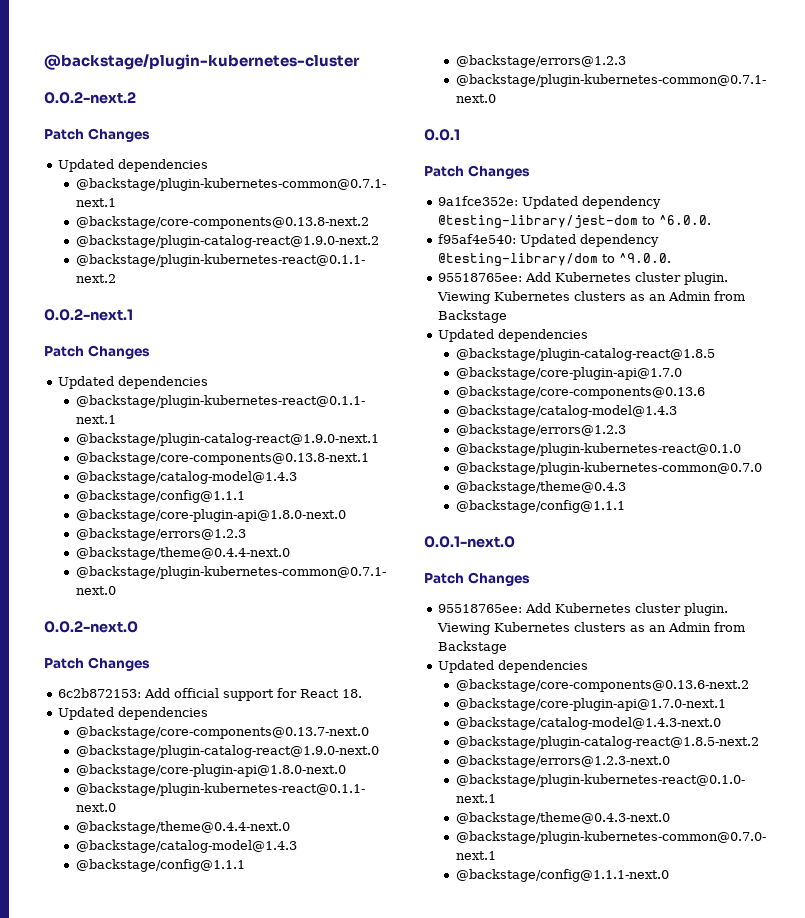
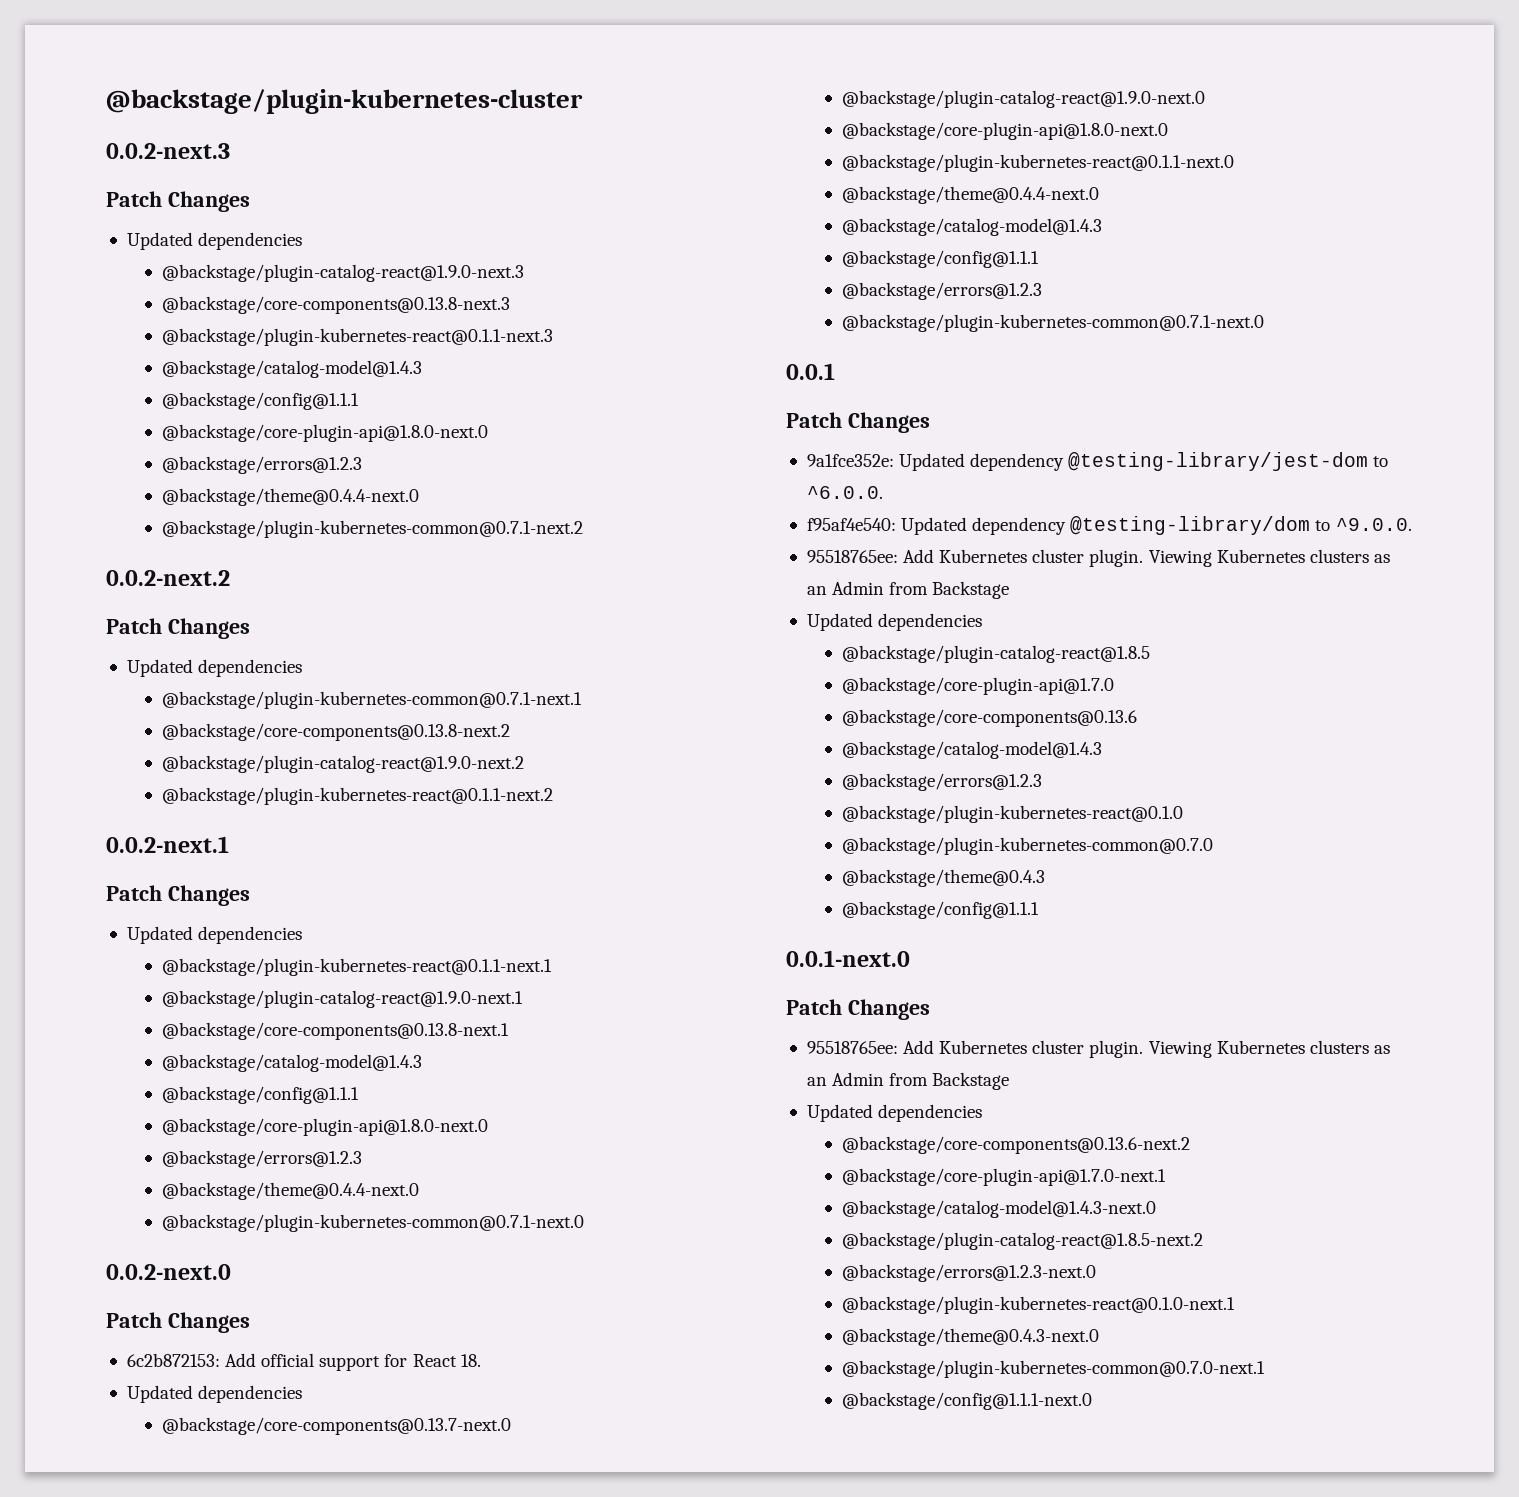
+ 0.0.2-next.3
+ Patch Changes
+ Updated dependencies
+ @backstage/plugin-catalog-react@1.9.0-next.3
+ @backstage/core-components@0.13.8-next.3
+ @backstage/plugin-kubernetes-react@0.1.1-next.3
+ @backstage/catalog-model@1.4.3
+ @backstage/config@1.1.1
+ @backstage/core-plugin-api@1.8.0-next.0
+ @backstage/errors@1.2.3
+ @backstage/theme@0.4.4-next.0
+ @backstage/plugin-kubernetes-common@0.7.1-next.2

